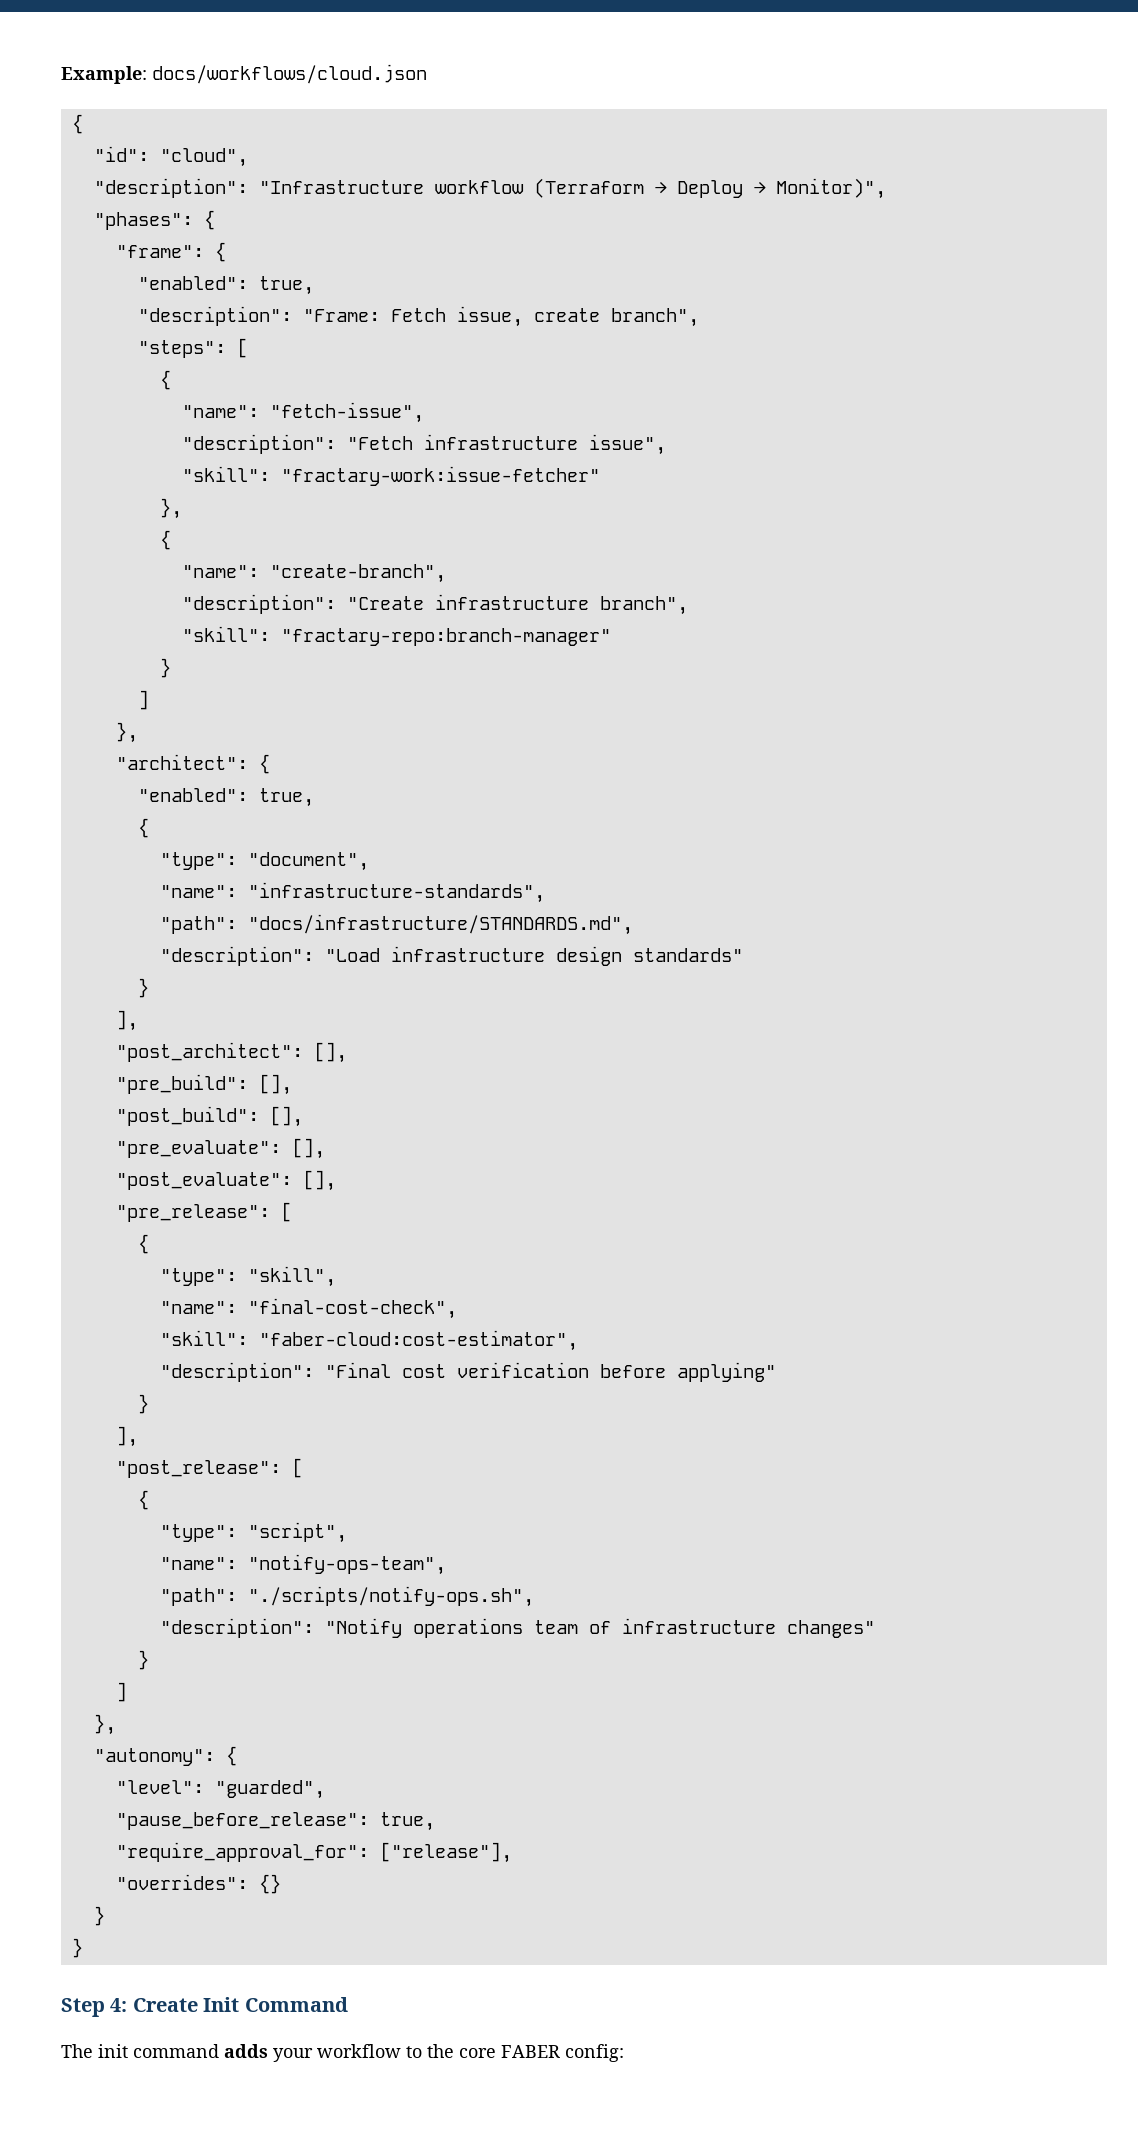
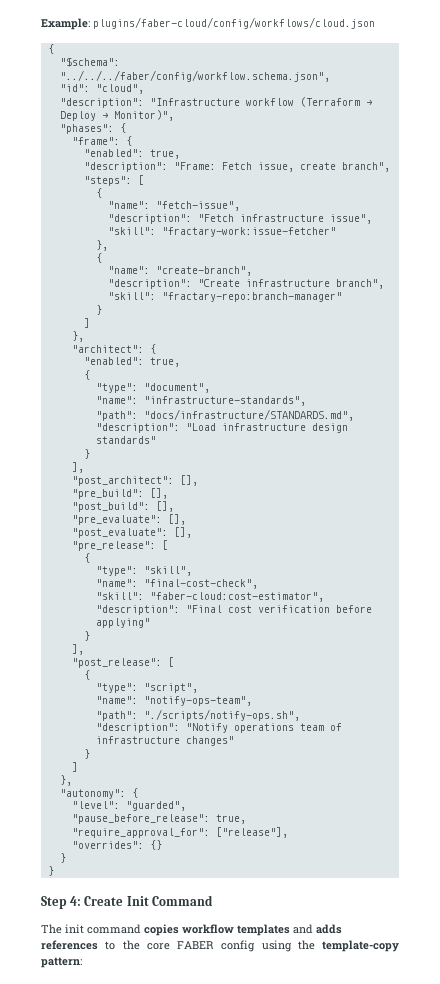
- Example: docs/workflows/cloud.json
+ Example: plugins/faber-cloud/config/workflows/cloud.json
  {
+ "$schema": "../../../faber/config/workflow.schema.json",
- The init command adds your workflow to the core FABER config:
+ The init command copies workflow templates and adds references to the core FABER config using the template-copy pattern:

